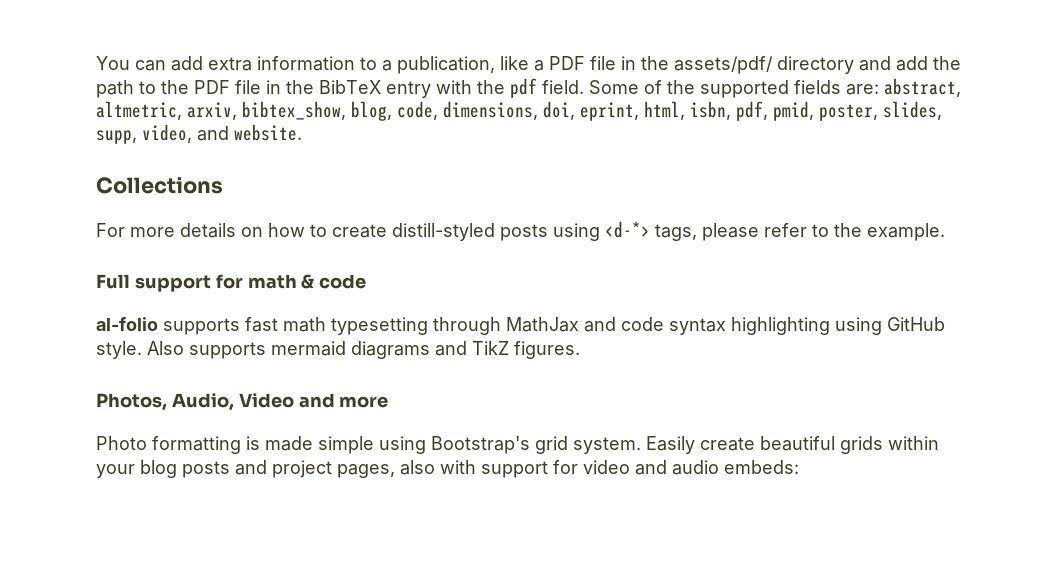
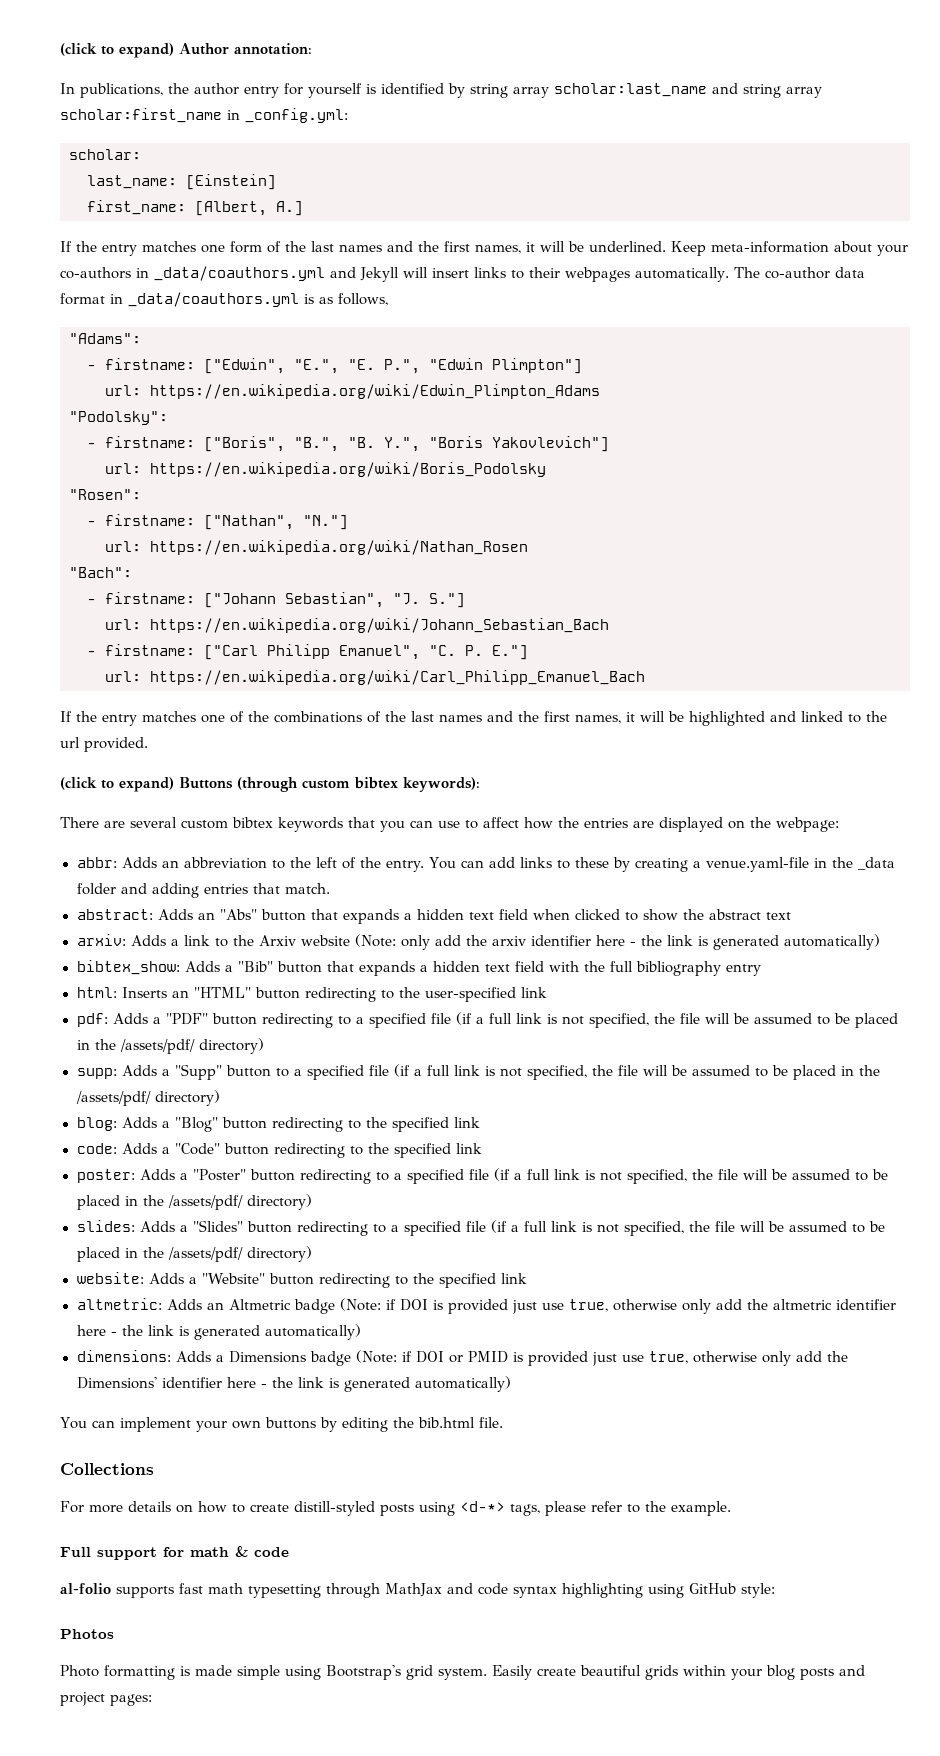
- You can add extra information to a publication, like a PDF file in the assets/pdf/ directory and add the path to the PDF file in the BibTeX entry with the pdf field. Some of the supported fields are: abstract, altmetric, arxiv, bibtex_show, blog, code, dimensions, doi, eprint, html, isbn, pdf, pmid, poster, slides, supp, video, and website.
+ (click to expand) Author annotation:
+ In publications, the author entry for yourself is identified by string array scholar:last_name and string array scholar:first_name in _config.yml:
+ scholar:
+ last_name: [Einstein]
+ first_name: [Albert, A.]
+ If the entry matches one form of the last names and the first names, it will be underlined. Keep meta-information about your co-authors in _data/coauthors.yml and Jekyll will insert links to their webpages automatically. The co-author data format in _data/coauthors.yml is as follows,
+ "Adams":
+ - firstname: ["Edwin", "E.", "E. P.", "Edwin Plimpton"]
+ url: https://en.wikipedia.org/wiki/Edwin_Plimpton_Adams
+ "Podolsky":
+ - firstname: ["Boris", "B.", "B. Y.", "Boris Yakovlevich"]
+ url: https://en.wikipedia.org/wiki/Boris_Podolsky
+ "Rosen":
+ - firstname: ["Nathan", "N."]
+ url: https://en.wikipedia.org/wiki/Nathan_Rosen
+ "Bach":
+ - firstname: ["Johann Sebastian", "J. S."]
+ url: https://en.wikipedia.org/wiki/Johann_Sebastian_Bach
+ - firstname: ["Carl Philipp Emanuel", "C. P. E."]
+ url: https://en.wikipedia.org/wiki/Carl_Philipp_Emanuel_Bach
+ If the entry matches one of the combinations of the last names and the first names, it will be highlighted and linked to the url provided.
+ (click to expand) Buttons (through custom bibtex keywords):
+ There are several custom bibtex keywords that you can use to affect how the entries are displayed on the webpage:
+ abbr: Adds an abbreviation to the left of the entry. You can add links to these by creating a venue.yaml-file in the _data folder and adding entries that match.
+ abstract: Adds an "Abs" button that expands a hidden text field when clicked to show the abstract text
+ arxiv: Adds a link to the Arxiv website (Note: only add the arxiv identifier here - the link is generated automatically)
+ bibtex_show: Adds a "Bib" button that expands a hidden text field with the full bibliography entry
+ html: Inserts an "HTML" button redirecting to the user-specified link
+ pdf: Adds a "PDF" button redirecting to a specified file (if a full link is not specified, the file will be assumed to be placed in the /assets/pdf/ directory)
+ supp: Adds a "Supp" button to a specified file (if a full link is not specified, the file will be assumed to be placed in the /assets/pdf/ directory)
+ blog: Adds a "Blog" button redirecting to the specified link
+ code: Adds a "Code" button redirecting to the specified link
+ poster: Adds a "Poster" button redirecting to a specified file (if a full link is not specified, the file will be assumed to be placed in the /assets/pdf/ directory)
+ slides: Adds a "Slides" button redirecting to a specified file (if a full link is not specified, the file will be assumed to be placed in the /assets/pdf/ directory)
+ website: Adds a "Website" button redirecting to the specified link
+ altmetric: Adds an Altmetric badge (Note: if DOI is provided just use true, otherwise only add the altmetric identifier here - the link is generated automatically)
+ dimensions: Adds a Dimensions badge (Note: if DOI or PMID is provided just use true, otherwise only add the Dimensions' identifier here - the link is generated automatically)
+ You can implement your own buttons by editing the bib.html file.
- al-folio supports fast math typesetting through MathJax and code syntax highlighting using GitHub style. Also supports mermaid diagrams and TikZ figures.
- Photos, Audio, Video and more
+ al-folio supports fast math typesetting through MathJax and code syntax highlighting using GitHub style:
+ Photos
- Easily create beautiful grids within your blog posts and project pages, also with support for video and audio embeds:
+ Easily create beautiful grids within your blog posts and project pages:

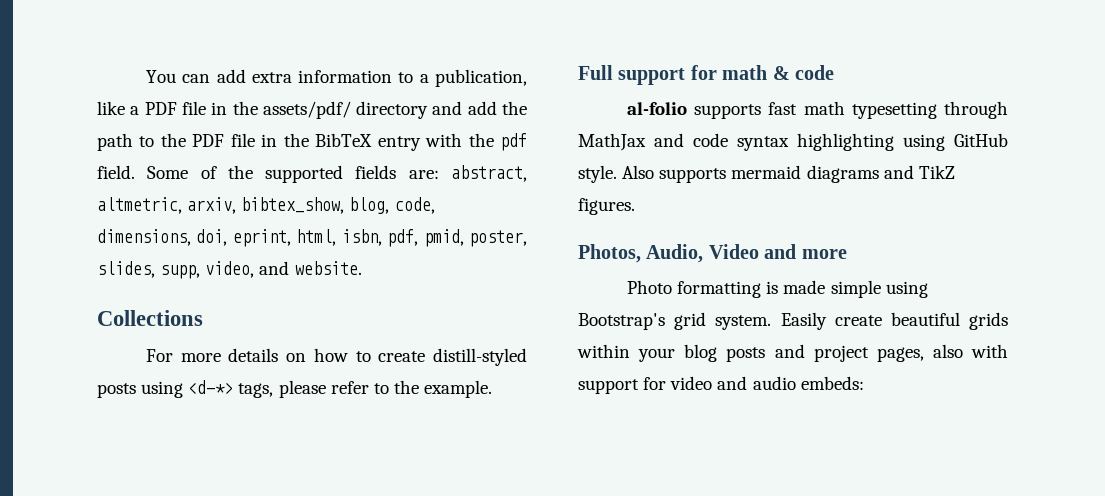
- (click to expand) Author annotation:
- In publications, the author entry for yourself is identified by string array scholar:last_name and string array scholar:first_name in _config.yml:
- scholar:
- last_name: [Einstein]
- first_name: [Albert, A.]
- If the entry matches one form of the last names and the first names, it will be underlined. Keep meta-information about your co-authors in _data/coauthors.yml and Jekyll will insert links to their webpages automatically. The co-author data format in _data/coauthors.yml is as follows,
- "Adams":
- - firstname: ["Edwin", "E.", "E. P.", "Edwin Plimpton"]
- url: https://en.wikipedia.org/wiki/Edwin_Plimpton_Adams
- "Podolsky":
- - firstname: ["Boris", "B.", "B. Y.", "Boris Yakovlevich"]
- url: https://en.wikipedia.org/wiki/Boris_Podolsky
- "Rosen":
- - firstname: ["Nathan", "N."]
- url: https://en.wikipedia.org/wiki/Nathan_Rosen
- "Bach":
- - firstname: ["Johann Sebastian", "J. S."]
- url: https://en.wikipedia.org/wiki/Johann_Sebastian_Bach
- - firstname: ["Carl Philipp Emanuel", "C. P. E."]
- url: https://en.wikipedia.org/wiki/Carl_Philipp_Emanuel_Bach
- If the entry matches one of the combinations of the last names and the first names, it will be highlighted and linked to the url provided.
- (click to expand) Buttons (through custom bibtex keywords):
- There are several custom bibtex keywords that you can use to affect how the entries are displayed on the webpage:
- abbr: Adds an abbreviation to the left of the entry. You can add links to these by creating a venue.yaml-file in the _data folder and adding entries that match.
- abstract: Adds an "Abs" button that expands a hidden text field when clicked to show the abstract text
- arxiv: Adds a link to the Arxiv website (Note: only add the arxiv identifier here - the link is generated automatically)
- bibtex_show: Adds a "Bib" button that expands a hidden text field with the full bibliography entry
- html: Inserts an "HTML" button redirecting to the user-specified link
- pdf: Adds a "PDF" button redirecting to a specified file (if a full link is not specified, the file will be assumed to be placed in the /assets/pdf/ directory)
- supp: Adds a "Supp" button to a specified file (if a full link is not specified, the file will be assumed to be placed in the /assets/pdf/ directory)
- blog: Adds a "Blog" button redirecting to the specified link
- code: Adds a "Code" button redirecting to the specified link
- poster: Adds a "Poster" button redirecting to a specified file (if a full link is not specified, the file will be assumed to be placed in the /assets/pdf/ directory)
- slides: Adds a "Slides" button redirecting to a specified file (if a full link is not specified, the file will be assumed to be placed in the /assets/pdf/ directory)
- website: Adds a "Website" button redirecting to the specified link
- altmetric: Adds an Altmetric badge (Note: if DOI is provided just use true, otherwise only add the altmetric identifier here - the link is generated automatically)
- dimensions: Adds a Dimensions badge (Note: if DOI or PMID is provided just use true, otherwise only add the Dimensions' identifier here - the link is generated automatically)
- You can implement your own buttons by editing the bib.html file.
+ You can add extra information to a publication, like a PDF file in the assets/pdf/ directory and add the path to the PDF file in the BibTeX entry with the pdf field. Some of the supported fields are: abstract, altmetric, arxiv, bibtex_show, blog, code, dimensions, doi, eprint, html, isbn, pdf, pmid, poster, slides, supp, video, and website.
- al-folio supports fast math typesetting through MathJax and code syntax highlighting using GitHub style:
- Photos
+ al-folio supports fast math typesetting through MathJax and code syntax highlighting using GitHub style. Also supports mermaid diagrams and TikZ figures.
+ Photos, Audio, Video and more
- Easily create beautiful grids within your blog posts and project pages:
+ Easily create beautiful grids within your blog posts and project pages, also with support for video and audio embeds:

